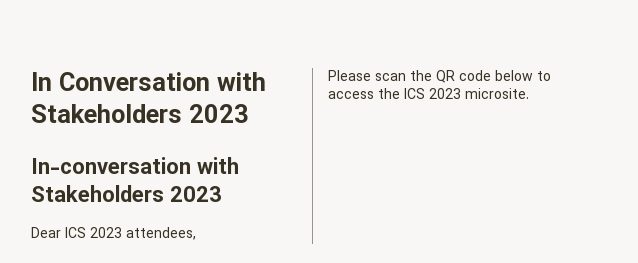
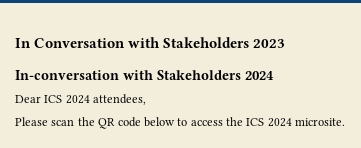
- In-conversation with Stakeholders 2023
+ In-conversation with Stakeholders 2024
- Dear ICS 2023 attendees,
+ Dear ICS 2024 attendees,
- Please scan the QR code below to access the ICS 2023 microsite.
+ Please scan the QR code below to access the ICS 2024 microsite.

